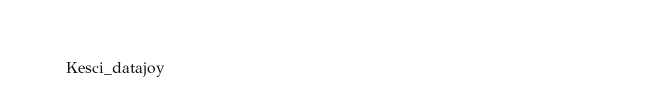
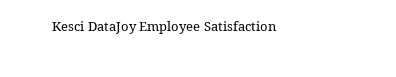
- Kesci_datajoy
+ Kesci DataJoy Employee Satisfaction

